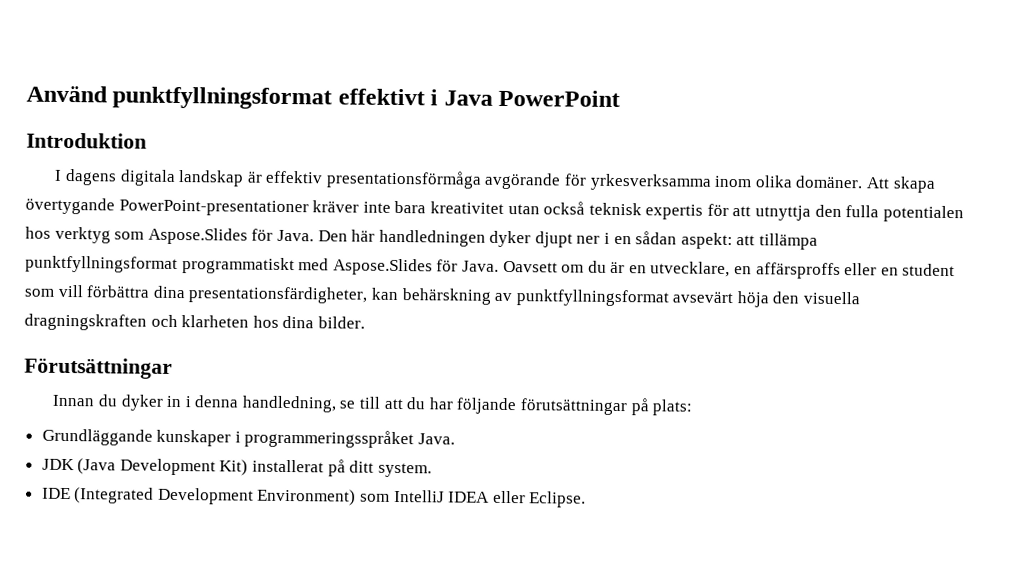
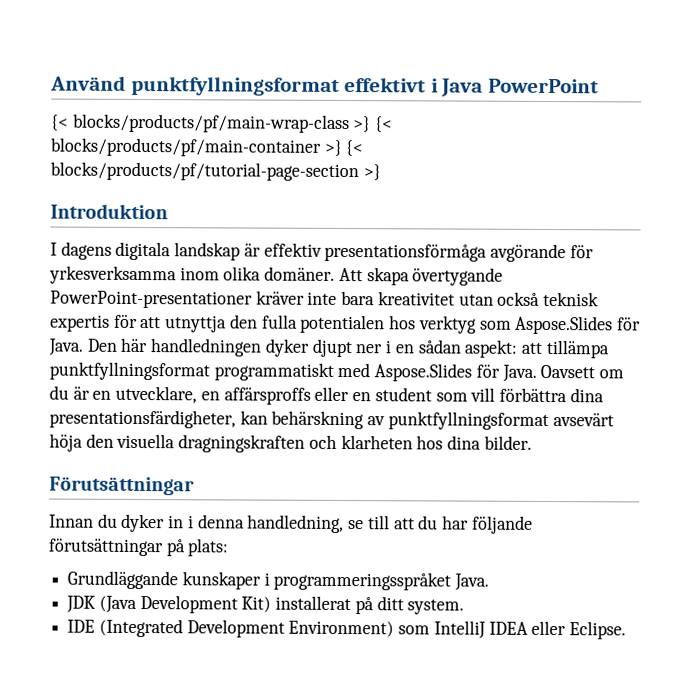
+ {< blocks/products/pf/main-wrap-class >} {< blocks/products/pf/main-container >} {< blocks/products/pf/tutorial-page-section >}

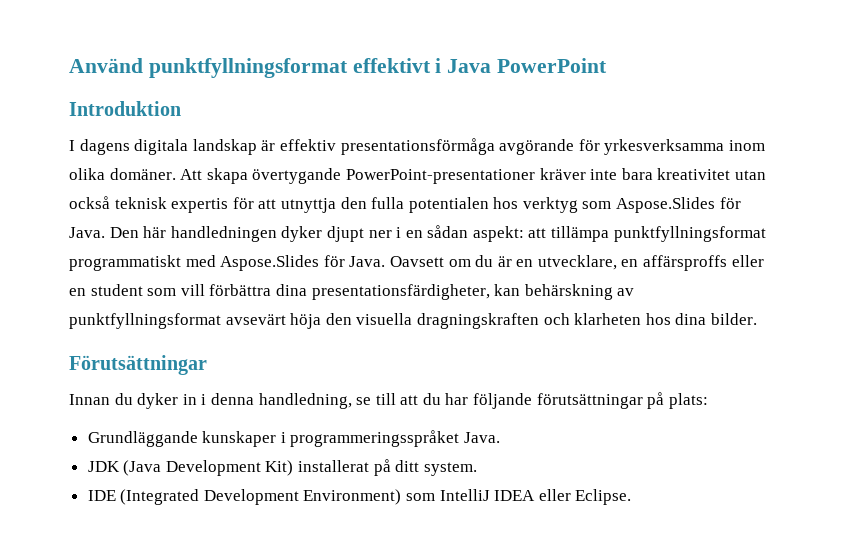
- {< blocks/products/pf/main-wrap-class >} {< blocks/products/pf/main-container >} {< blocks/products/pf/tutorial-page-section >}

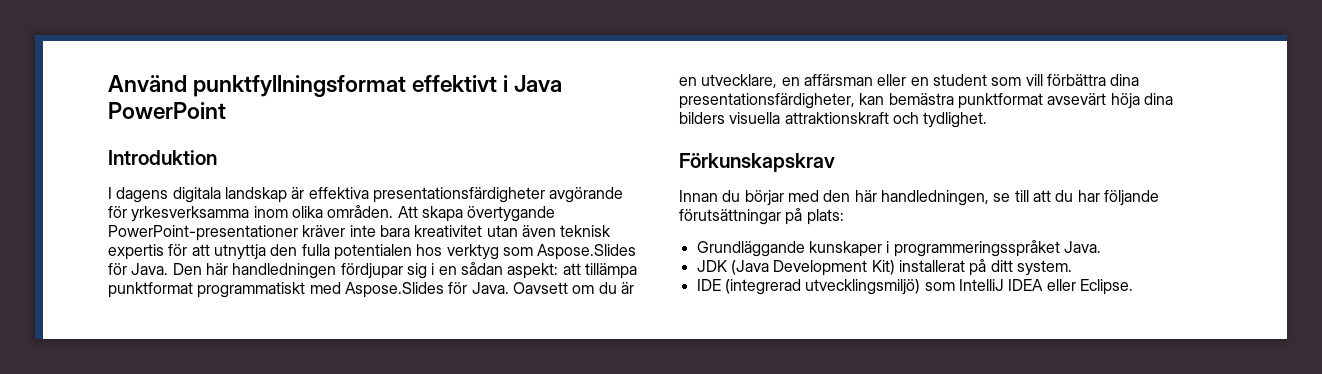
- I dagens digitala landskap är effektiv presentationsförmåga avgörande för yrkesverksamma inom olika domäner.
+ I dagens digitala landskap är effektiva presentationsfärdigheter avgörande för yrkesverksamma inom olika områden.
- Att skapa övertygande PowerPoint-presentationer kräver inte bara kreativitet utan också teknisk expertis för att utnyttja den fulla potentialen hos verktyg som Aspose.Slides för Java.
+ Att skapa övertygande PowerPoint-presentationer kräver inte bara kreativitet utan även teknisk expertis för att utnyttja den fulla potentialen hos verktyg som Aspose.Slides för Java.
- Den här handledningen dyker djupt ner i en sådan aspekt: att tillämpa punktfyllningsformat programmatiskt med Aspose.Slides för Java.
+ Den här handledningen fördjupar sig i en sådan aspekt: att tillämpa punktformat programmatiskt med Aspose.Slides för Java.
- Oavsett om du är en utvecklare, en affärsproffs eller en student som vill förbättra dina presentationsfärdigheter, kan behärskning av punktfyllningsformat avsevärt höja den visuella dragningskraften och klarheten hos dina bilder.
- Förutsättningar
- Innan du dyker in i denna handledning, se till att du har följande förutsättningar på plats:
+ Oavsett om du är en utvecklare, en affärsman eller en student som vill förbättra dina presentationsfärdigheter, kan bemästra punktformat avsevärt höja dina bilders visuella attraktionskraft och tydlighet.
+ Förkunskapskrav
+ Innan du börjar med den här handledningen, se till att du har följande förutsättningar på plats:
- IDE (Integrated Development Environment) som IntelliJ IDEA eller Eclipse.
+ IDE (integrerad utvecklingsmiljö) som IntelliJ IDEA eller Eclipse.

